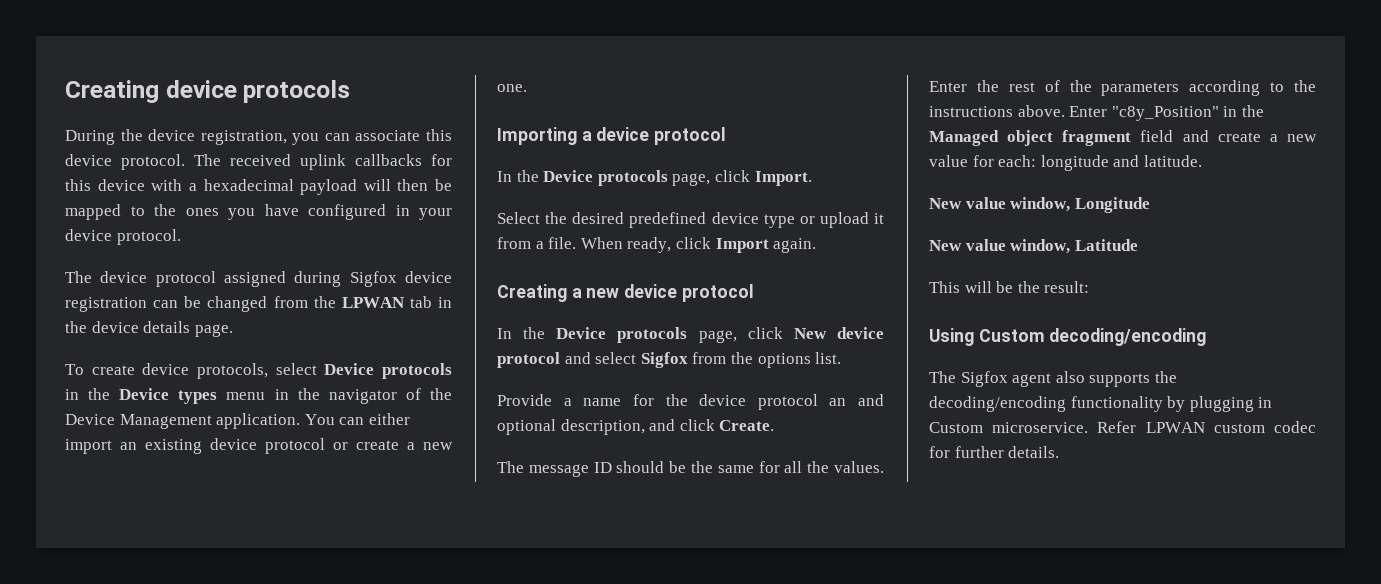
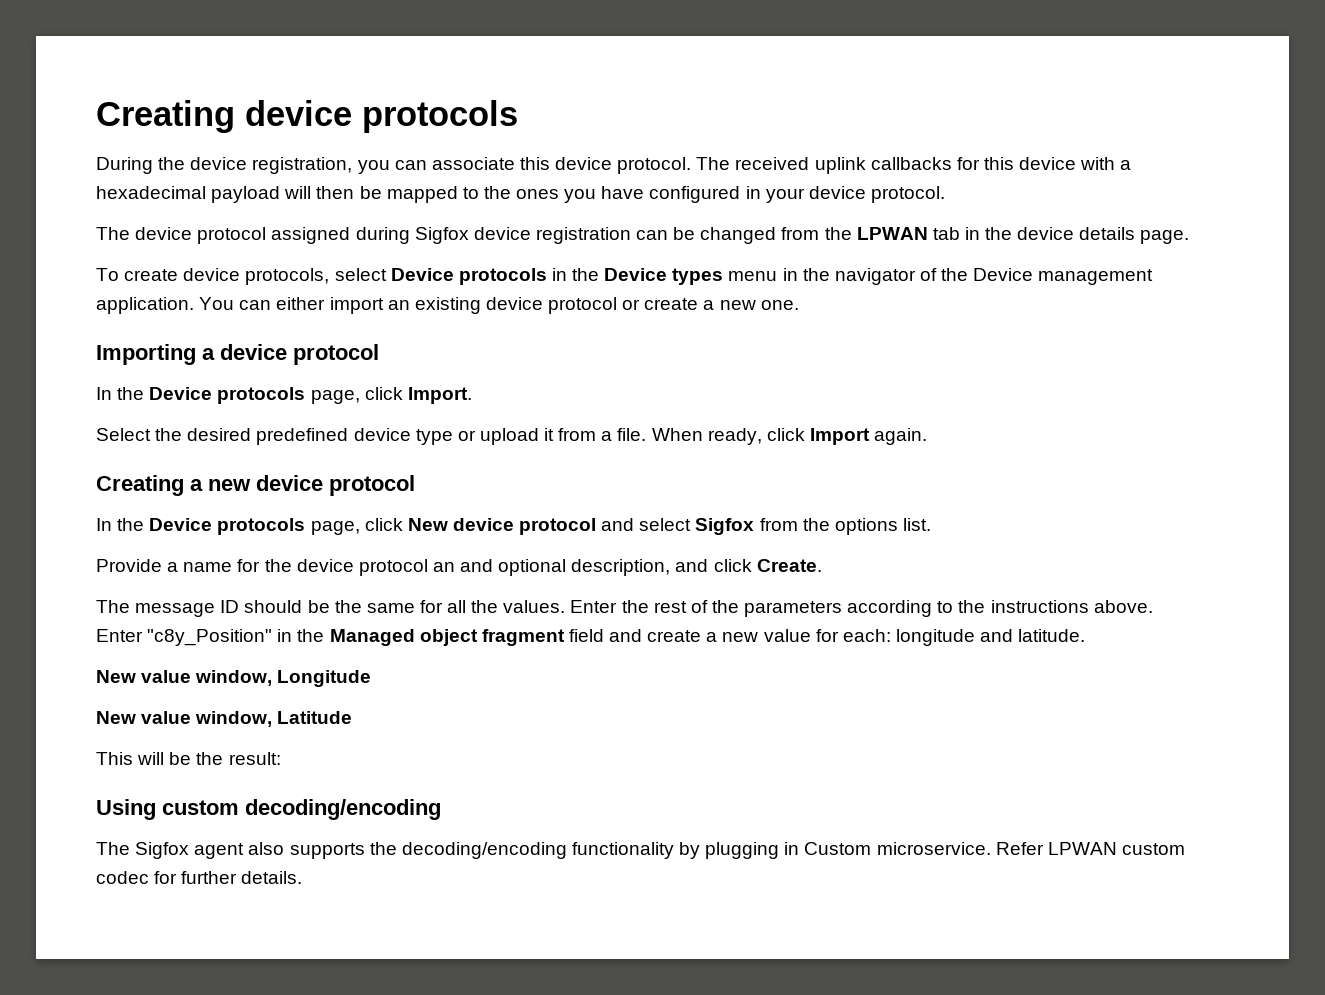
- To create device protocols, select Device protocols in the Device types menu in the navigator of the Device Management application.
+ To create device protocols, select Device protocols in the Device types menu in the navigator of the Device management application.
- Using Custom decoding/encoding
+ Using custom decoding/encoding

